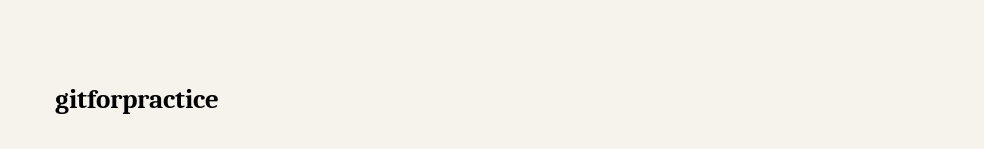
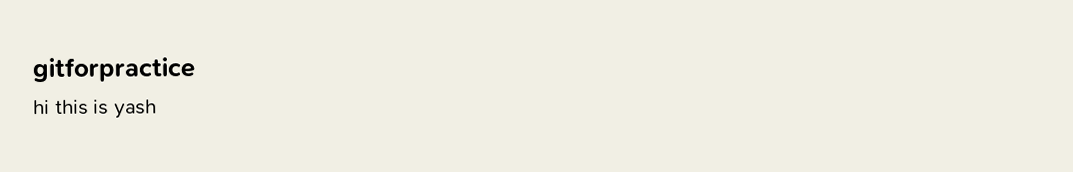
+ hi this is yash

